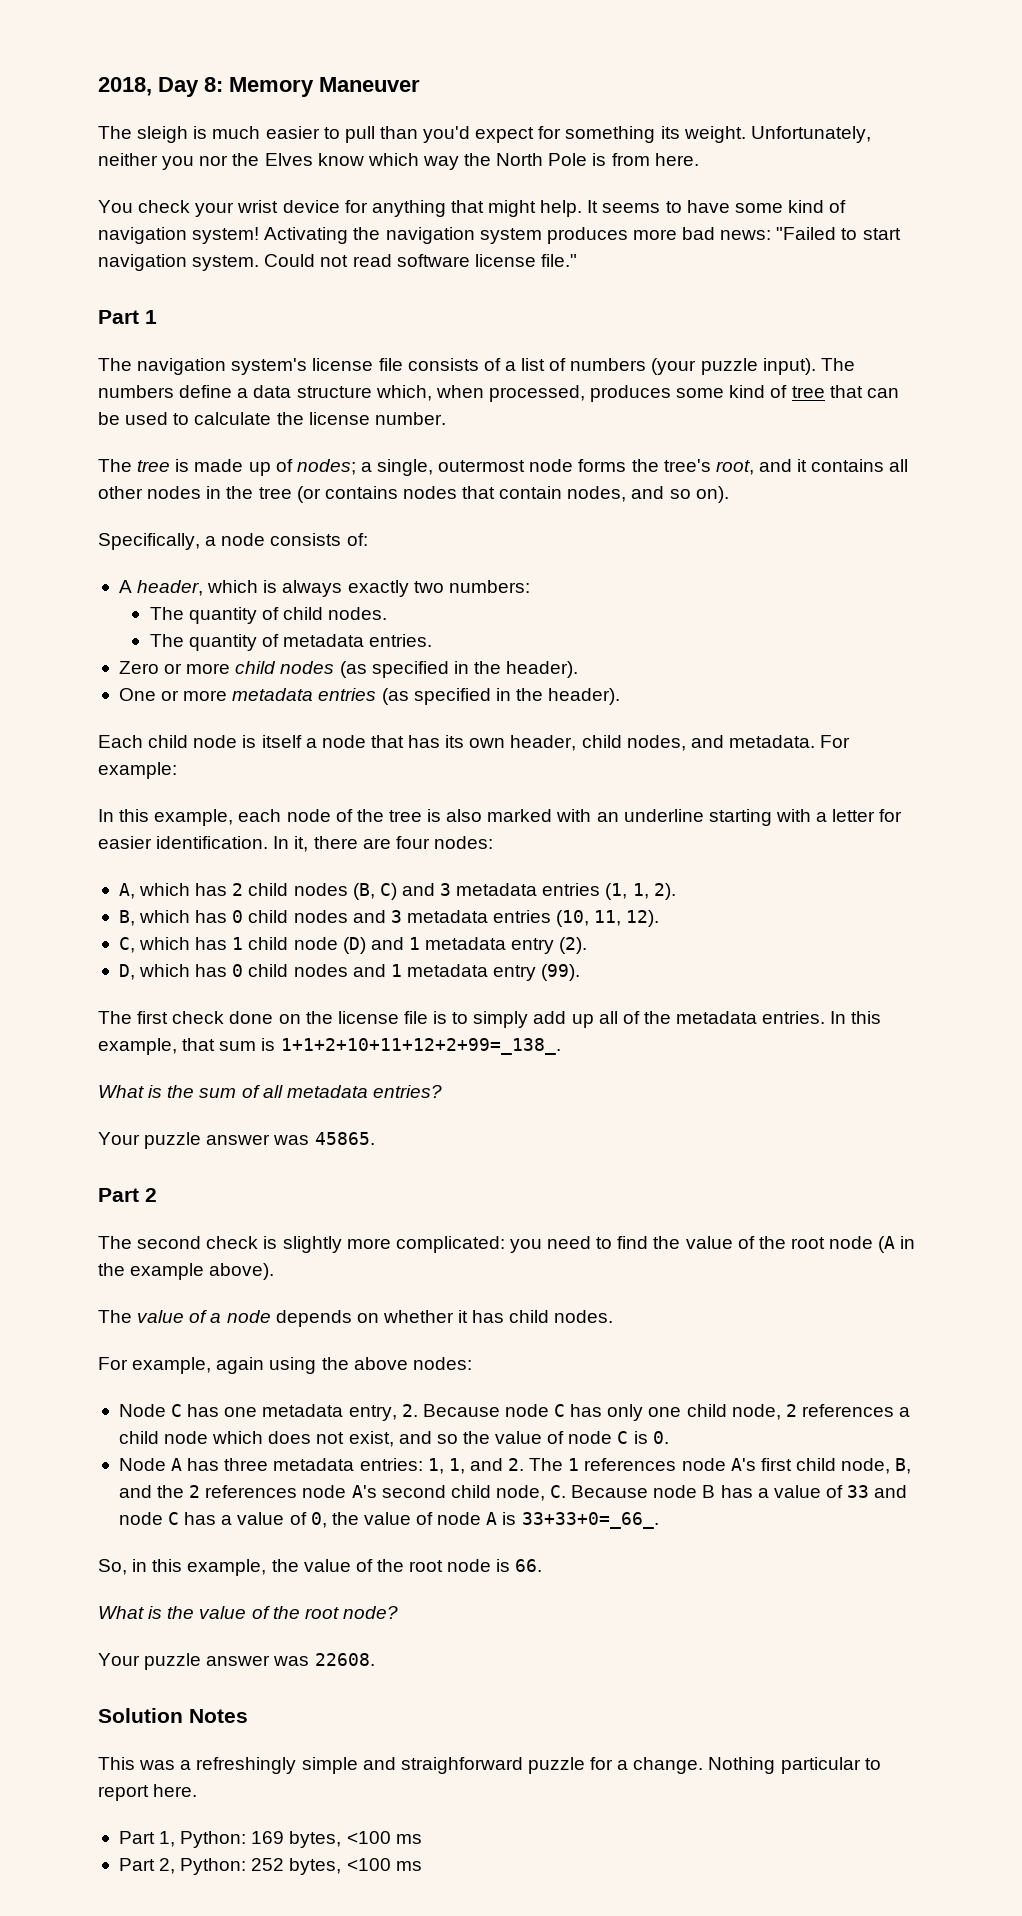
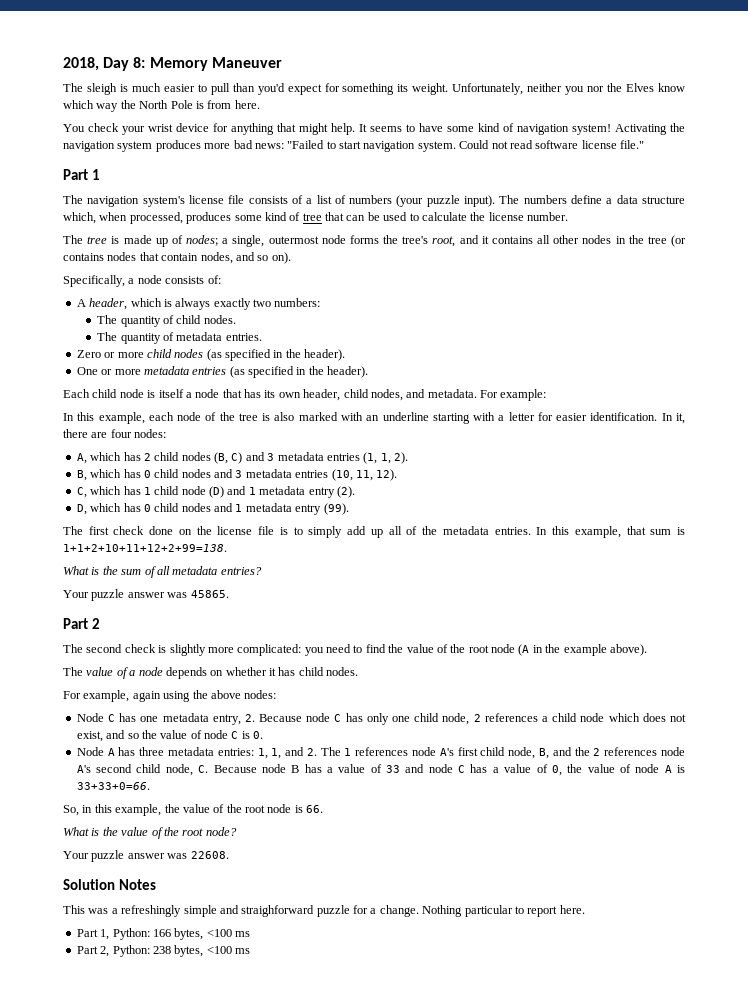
- In this example, that sum is 1+1+2+10+11+12+2+99=_138_.
+ In this example, that sum is 1+1+2+10+11+12+2+99=138.
- Node A has three metadata entries: 1, 1, and 2. The 1 references node A's first child node, B, and the 2 references node A's second child node, C. Because node B has a value of 33 and node C has a value of 0, the value of node A is 33+33+0=_66_.
+ Node A has three metadata entries: 1, 1, and 2. The 1 references node A's first child node, B, and the 2 references node A's second child node, C. Because node B has a value of 33 and node C has a value of 0, the value of node A is 33+33+0=66.
- Part 1, Python: 169 bytes, <100 ms
+ Part 1, Python: 166 bytes, <100 ms
- Part 2, Python: 252 bytes, <100 ms
+ Part 2, Python: 238 bytes, <100 ms

